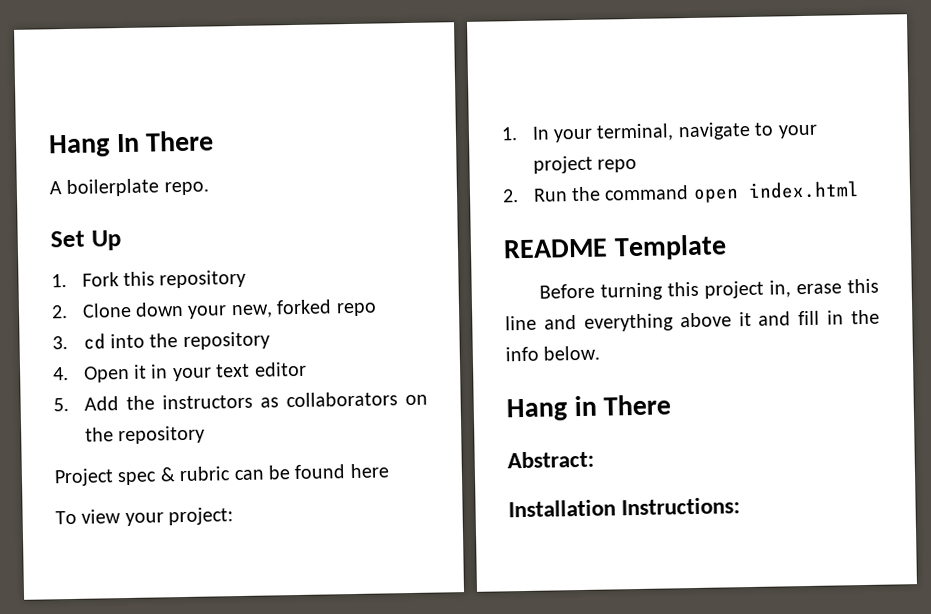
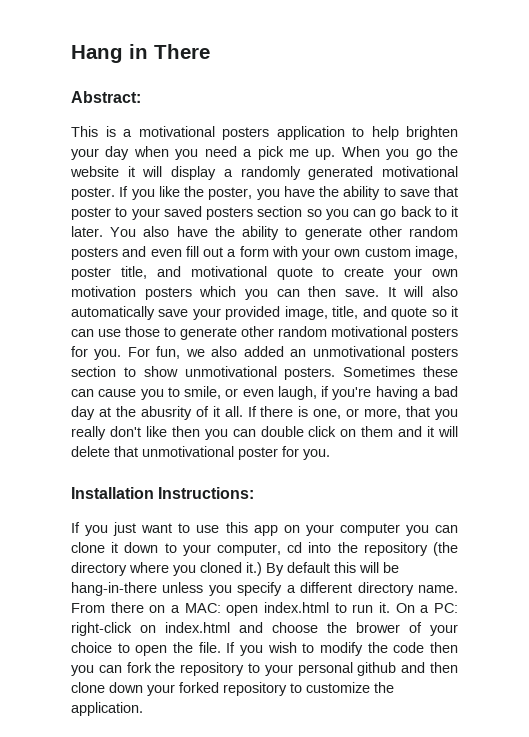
- Hang In There
- A boilerplate repo.
- Set Up
- 1. Fork this repository
- 2. Clone down your new, forked repo
- 3. cd into the repository
- 4. Open it in your text editor
- 5. Add the instructors as collaborators on the repository
- Project spec & rubric can be found here
- To view your project:
- 1. In your terminal, navigate to your project repo
- 2. Run the command open index.html
- README Template
- Before turning this project in, erase this line and everything above it and fill in the info below.
  Hang in There
  Abstract:
+ This is a motivational posters application to help brighten your day when you need a pick me up. When you go the website it will display a randomly generated motivational poster. If you like the poster, you have the ability to save that poster to your saved posters section so you can go back to it later. You also have the ability to generate other random posters and even fill out a form with your own custom image, poster title, and motivational quote to create your own motivation posters which you can then save. It will also automatically save your provided image, title, and quote so it can use those to generate other random motivational posters for you. For fun, we also added an unmotivational posters section to show unmotivational posters. Sometimes these can cause you to smile, or even laugh, if you're having a bad day at the abusrity of it all. If there is one, or more, that you really don't like then you can double click on them and it will delete that unmotivational poster for you.
  Installation Instructions:
+ If you just want to use this app on your computer you can clone it down to your computer, cd into the repository (the directory where you cloned it.) By default this will be hang-in-there unless you specify a different directory name. From there on a MAC: open index.html to run it. On a PC: right-click on index.html and choose the brower of your choice to open the file. If you wish to modify the code then you can fork the repository to your personal github and then clone down your forked repository to customize the application.

